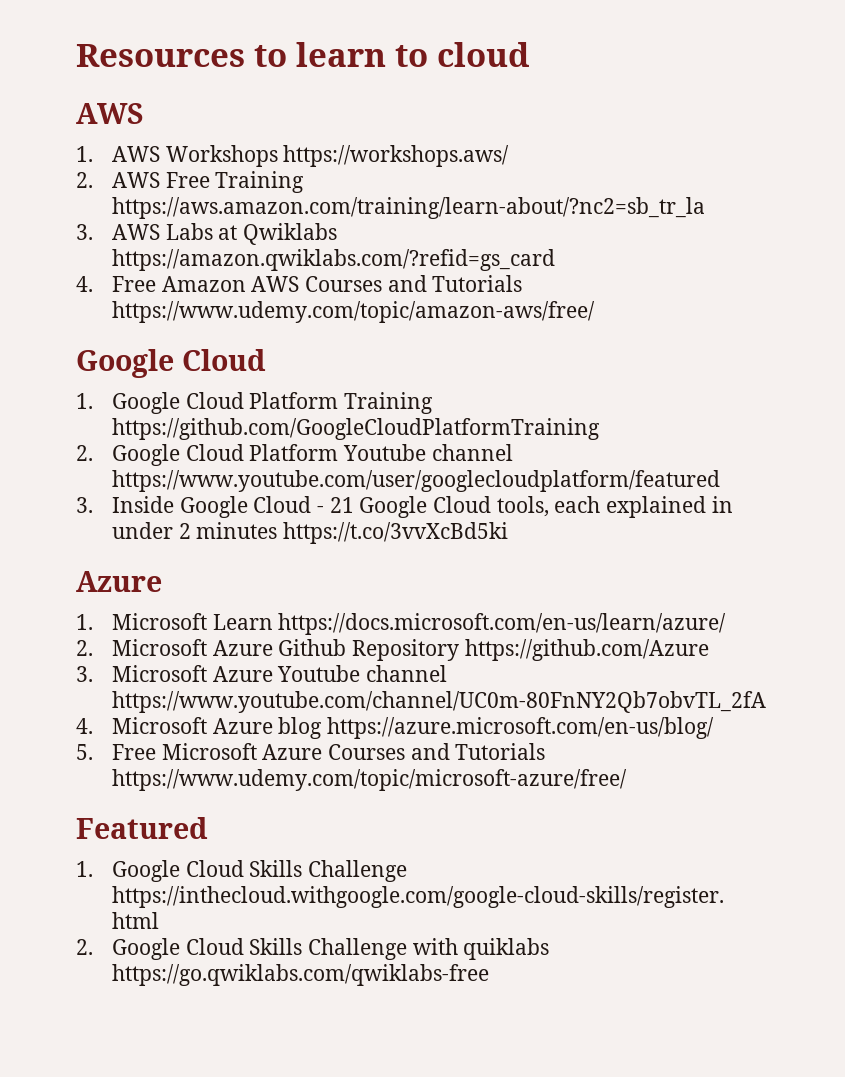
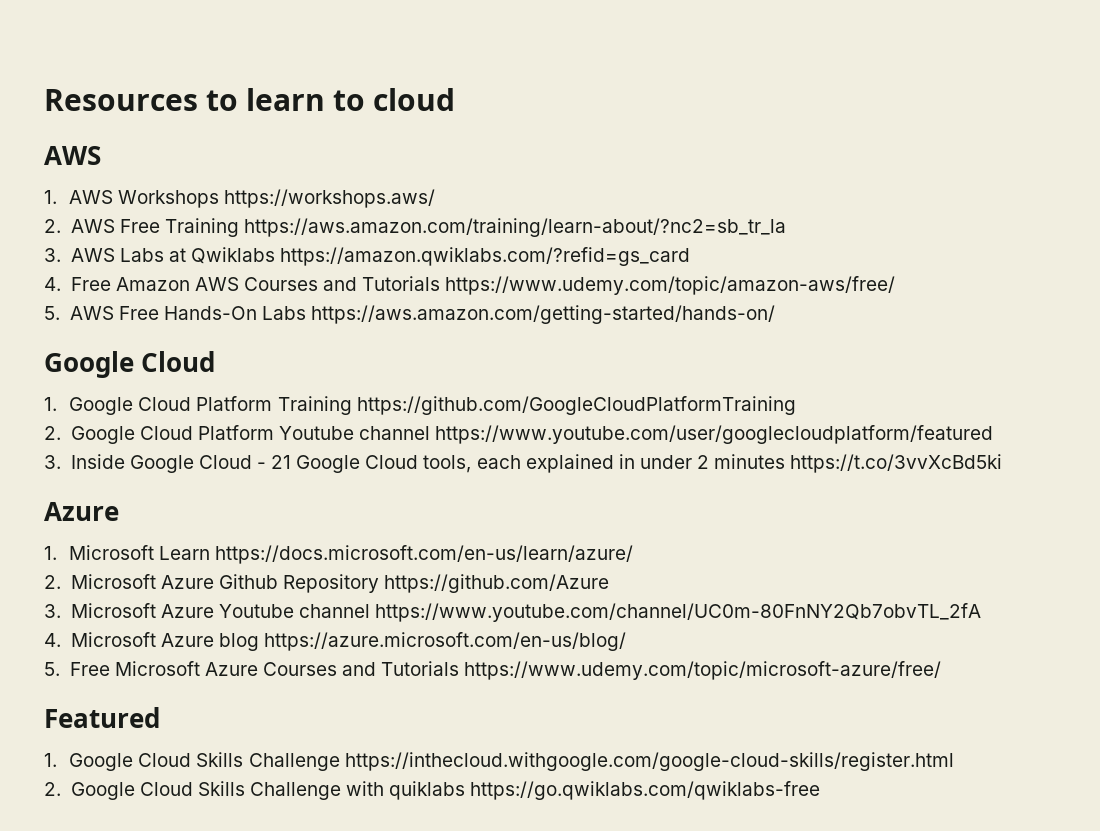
+ 5. AWS Free Hands-On Labs https://aws.amazon.com/getting-started/hands-on/

